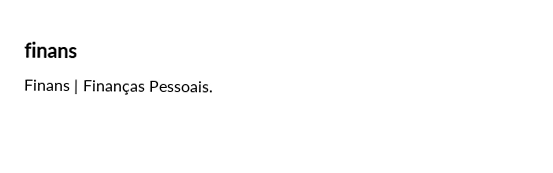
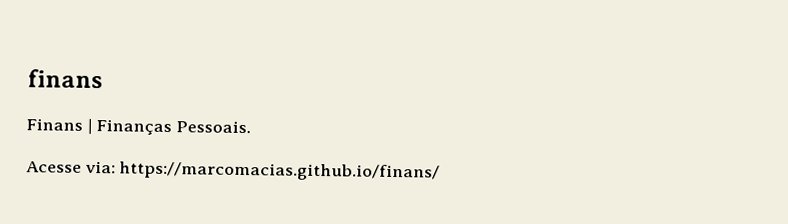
+ Acesse via: https://marcomacias.github.io/finans/

